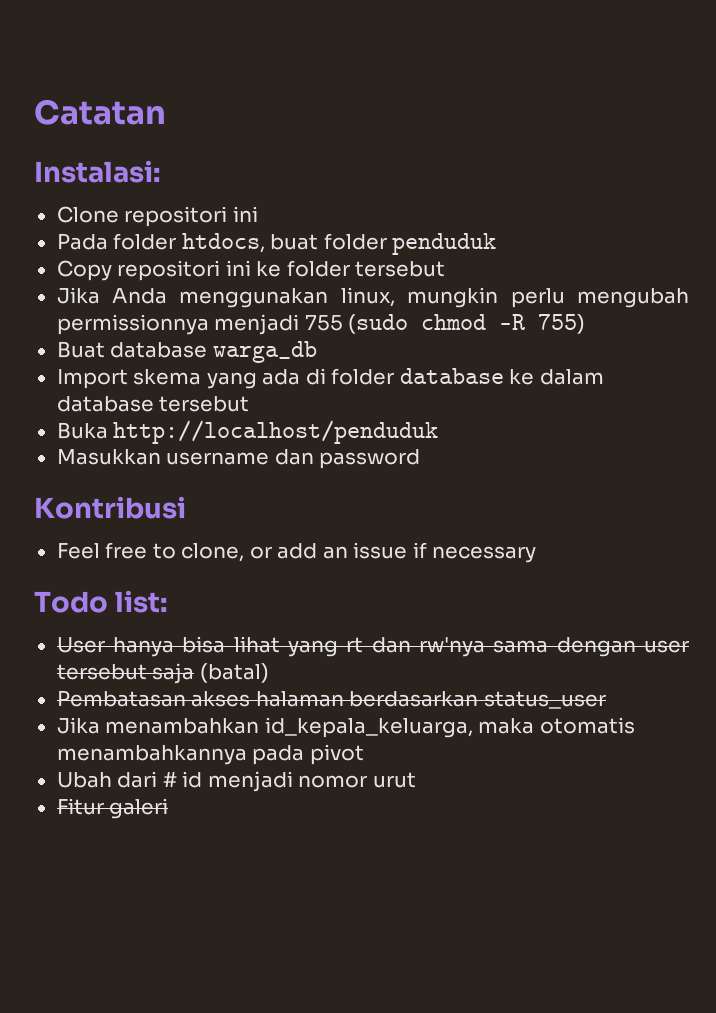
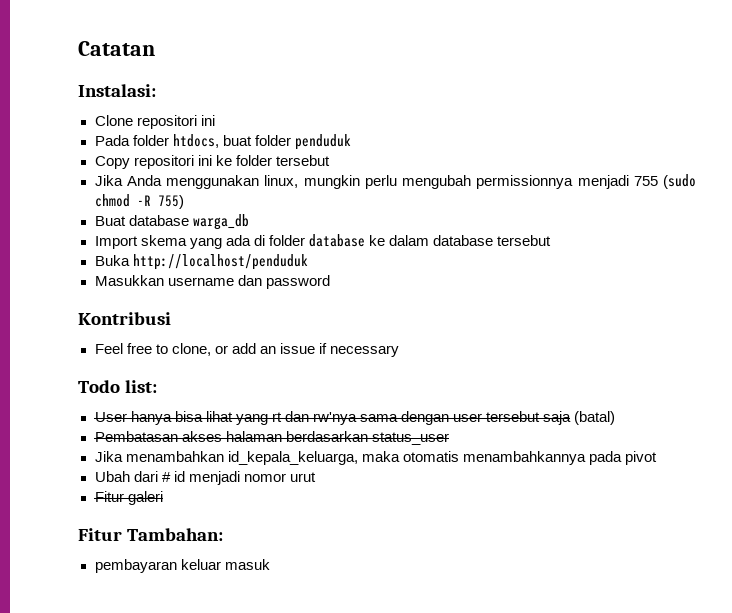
+ Fitur Tambahan:
+ pembayaran keluar masuk

